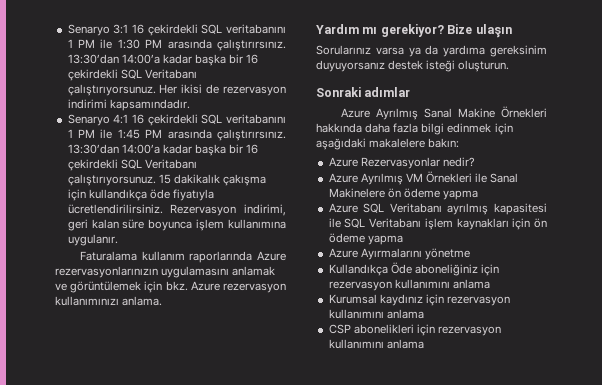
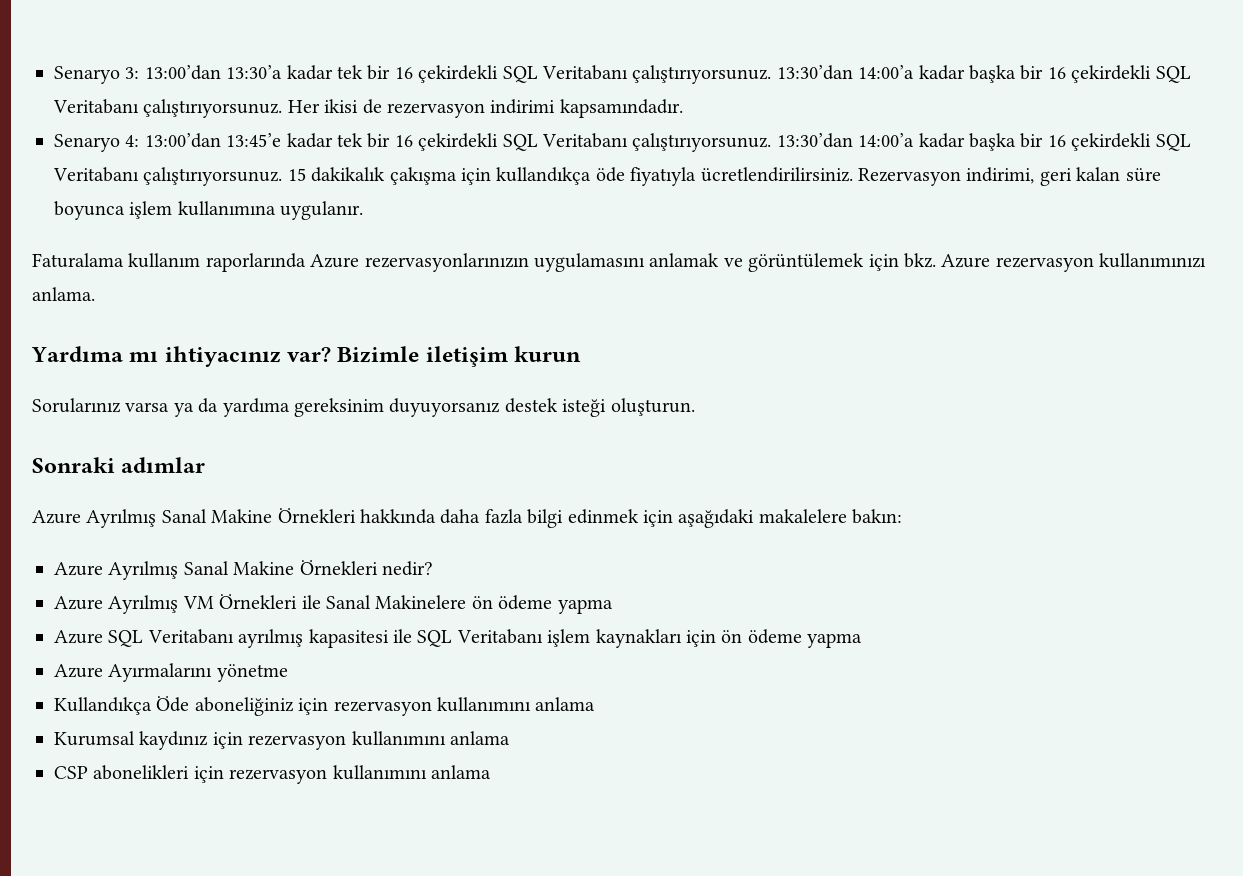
- Senaryo 3:1 16 çekirdekli SQL veritabanını 1 PM ile 1:30 PM arasında çalıştırırsınız.
+ Senaryo 3: 13:00’dan 13:30’a kadar tek bir 16 çekirdekli SQL Veritabanı çalıştırıyorsunuz.
- Senaryo 4:1 16 çekirdekli SQL veritabanını 1 PM ile 1:45 PM arasında çalıştırırsınız.
+ Senaryo 4: 13:00’dan 13:45’e kadar tek bir 16 çekirdekli SQL Veritabanı çalıştırıyorsunuz.
- Yardım mı gerekiyor? Bize ulaşın
+ Yardıma mı ihtiyacınız var? Bizimle iletişim kurun
- Azure Rezervasyonlar nedir?
+ Azure Ayrılmış Sanal Makine Örnekleri nedir?

